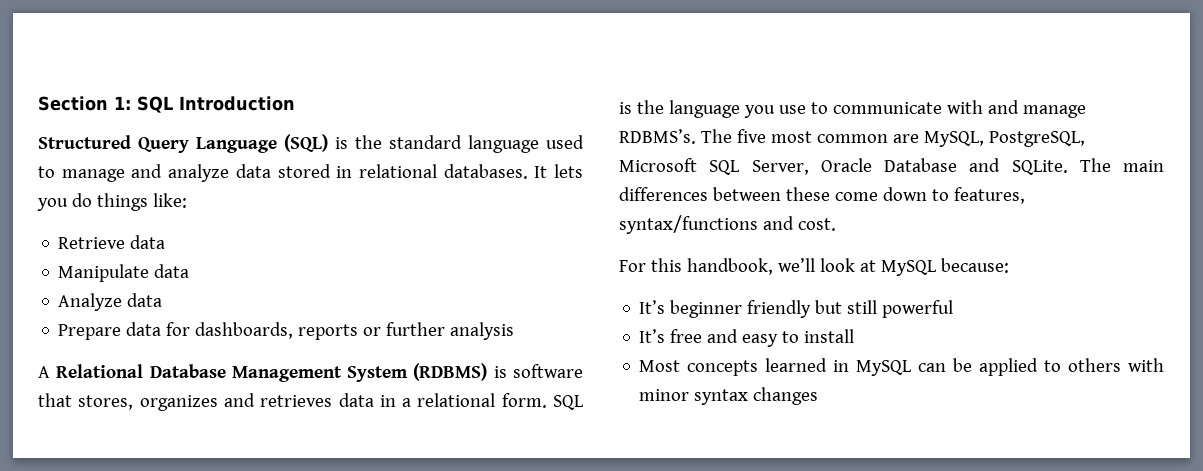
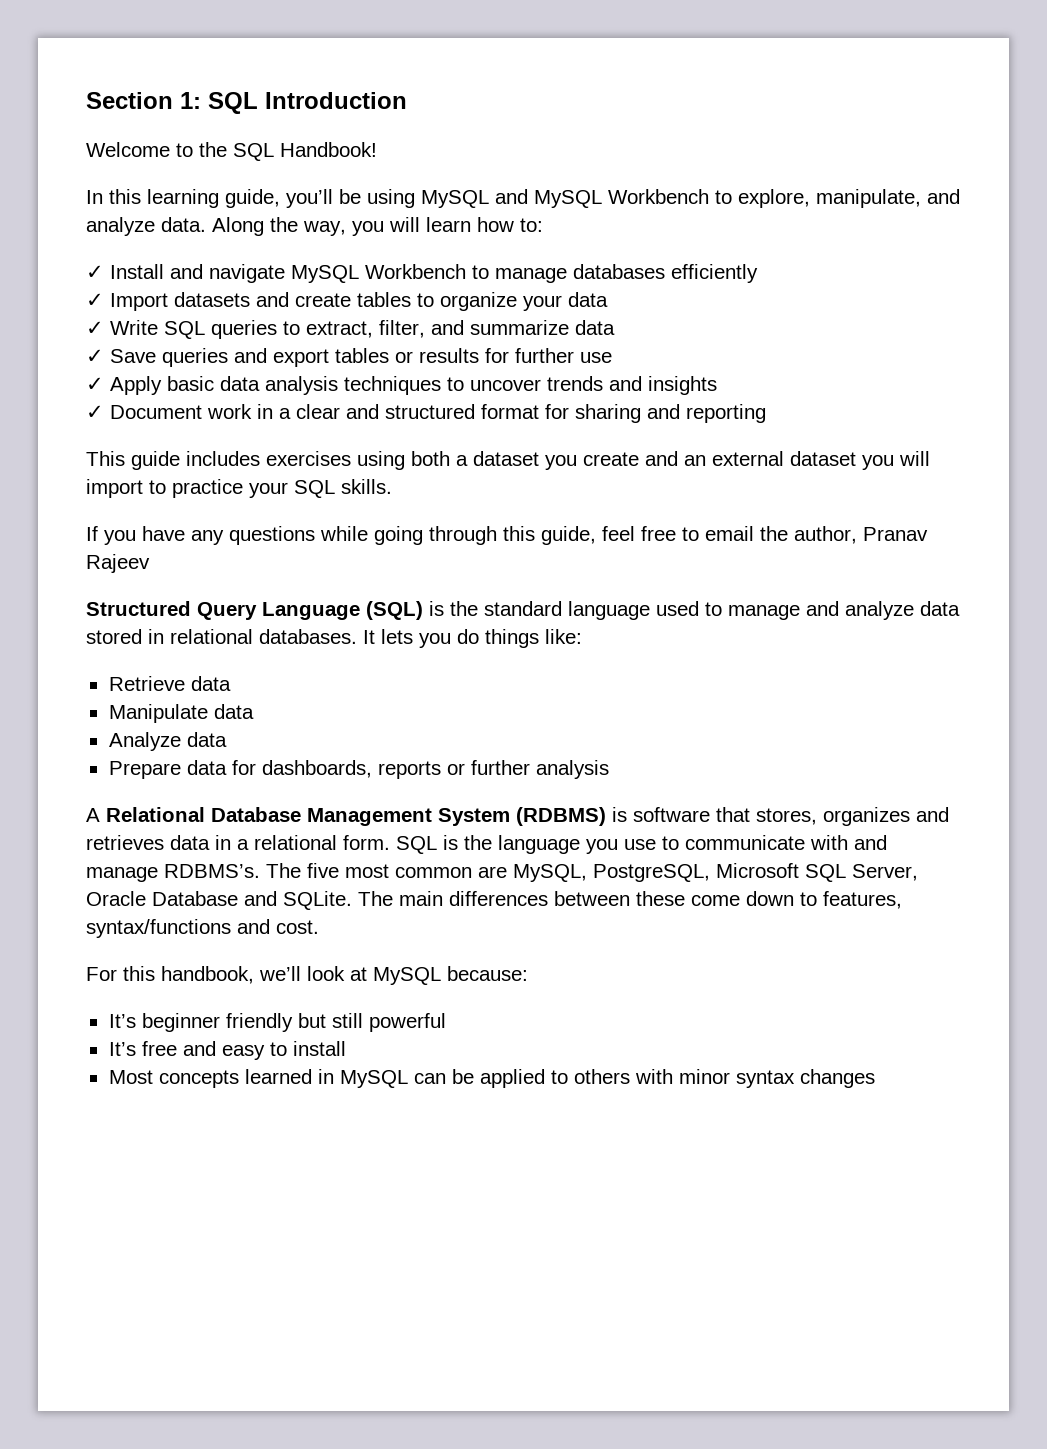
+ Welcome to the SQL Handbook!
+ In this learning guide, you’ll be using MySQL and MySQL Workbench to explore, manipulate, and analyze data. Along the way, you will learn how to:
+ ✓ Install and navigate MySQL Workbench to manage databases efficiently
+ ✓ Import datasets and create tables to organize your data
+ ✓ Write SQL queries to extract, filter, and summarize data
+ ✓ Save queries and export tables or results for further use
+ ✓ Apply basic data analysis techniques to uncover trends and insights
+ ✓ Document work in a clear and structured format for sharing and reporting
+ This guide includes exercises using both a dataset you create and an external dataset you will import to practice your SQL skills.
+ If you have any questions while going through this guide, feel free to email the author, Pranav Rajeev

